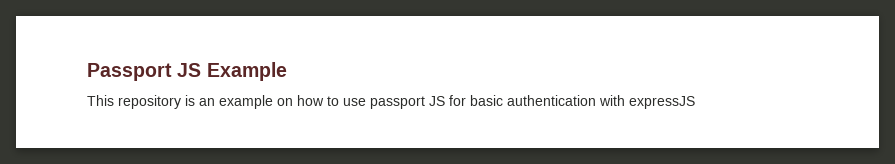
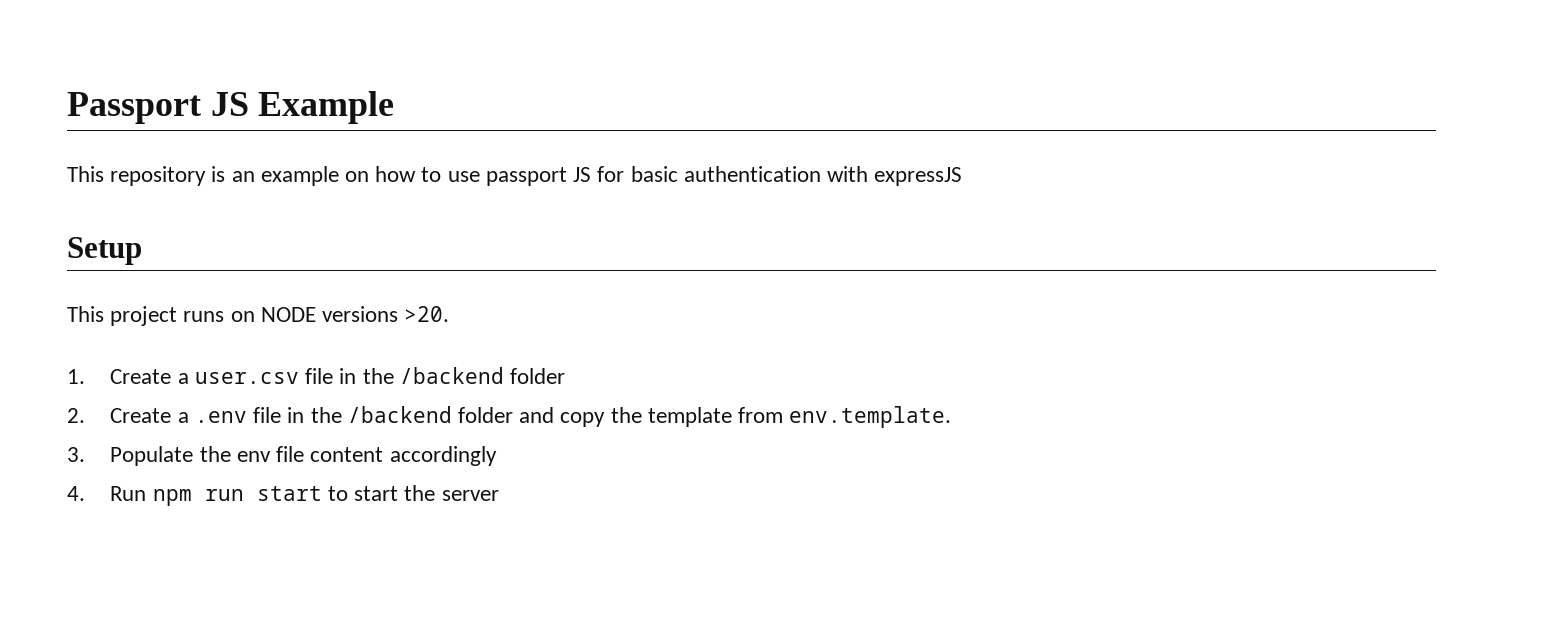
+ Setup
+ This project runs on NODE versions >20.
+ 1. Create a user.csv file in the /backend folder
+ 2. Create a .env file in the /backend folder and copy the template from env.template.
+ 3. Populate the env file content accordingly
+ 4. Run npm run start to start the server

